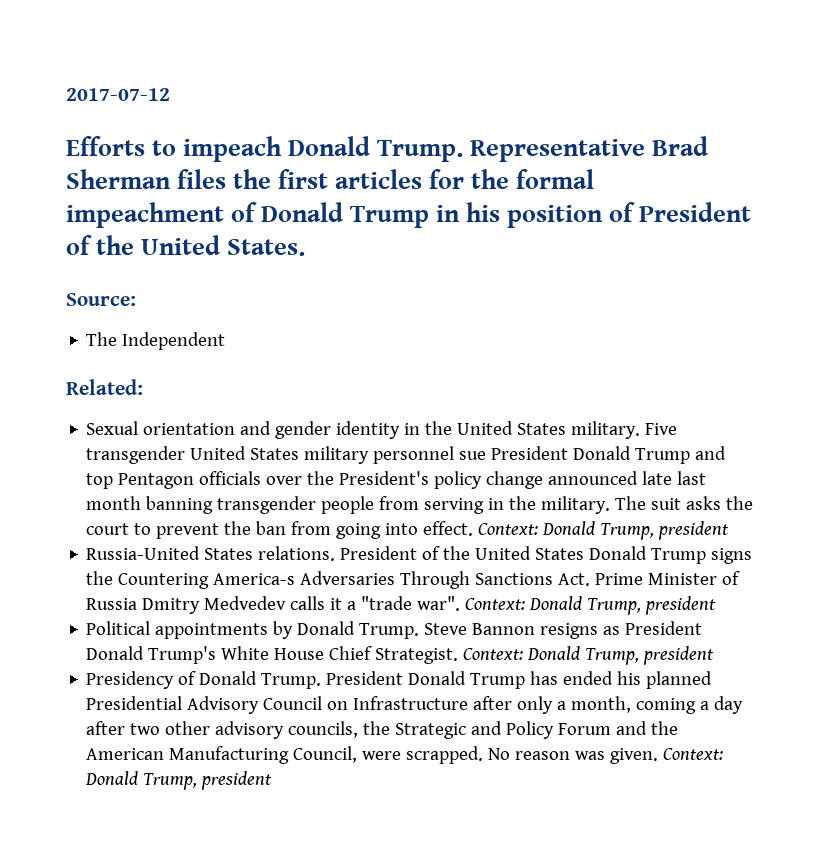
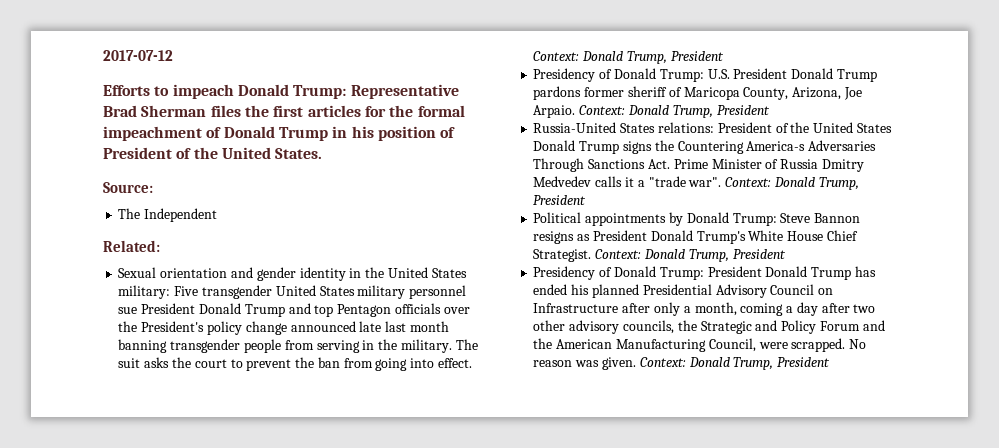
- Efforts to impeach Donald Trump. Representative Brad Sherman files the first articles for the formal impeachment of Donald Trump in his position of President of the United States.
+ Efforts to impeach Donald Trump: Representative Brad Sherman files the first articles for the formal impeachment of Donald Trump in his position of President of the United States.
- Sexual orientation and gender identity in the United States military. Five transgender United States military personnel sue President Donald Trump and top Pentagon officials over the President's policy change announced late last month banning transgender people from serving in the military.
+ Sexual orientation and gender identity in the United States military: Five transgender United States military personnel sue President Donald Trump and top Pentagon officials over the President's policy change announced late last month banning transgender people from serving in the military.
- The suit asks the court to prevent the ban from going into effect. Context: Donald Trump, president
+ The suit asks the court to prevent the ban from going into effect. Context: Donald Trump, President
+ Presidency of Donald Trump: U.S. President Donald Trump pardons former sheriff of Maricopa County, Arizona, Joe Arpaio. Context: Donald Trump, President
- Russia-United States relations. President of the United States Donald Trump signs the Countering America-s Adversaries Through Sanctions Act. Prime Minister of Russia Dmitry Medvedev calls it a "trade war". Context: Donald Trump, president
+ Russia-United States relations: President of the United States Donald Trump signs the Countering America-s Adversaries Through Sanctions Act. Prime Minister of Russia Dmitry Medvedev calls it a "trade war". Context: Donald Trump, President
- Political appointments by Donald Trump. Steve Bannon resigns as President Donald Trump's White House Chief Strategist. Context: Donald Trump, president
- Presidency of Donald Trump. President Donald Trump has ended his planned Presidential Advisory Council on Infrastructure after only a month, coming a day after two other advisory councils, the Strategic and Policy Forum and the American Manufacturing Council, were scrapped.
+ Political appointments by Donald Trump: Steve Bannon resigns as President Donald Trump's White House Chief Strategist. Context: Donald Trump, President
+ Presidency of Donald Trump: President Donald Trump has ended his planned Presidential Advisory Council on Infrastructure after only a month, coming a day after two other advisory councils, the Strategic and Policy Forum and the American Manufacturing Council, were scrapped.
- No reason was given. Context: Donald Trump, president
+ No reason was given. Context: Donald Trump, President

